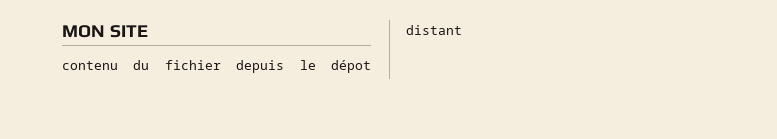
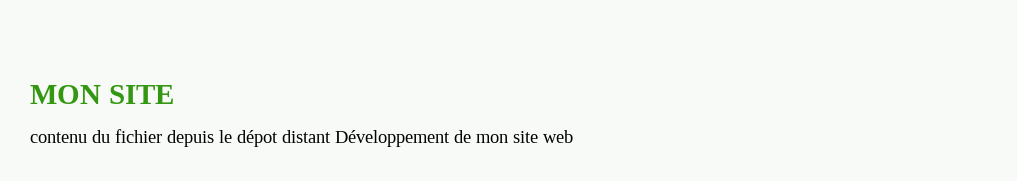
- contenu du fichier depuis le dépot distant
+ contenu du fichier depuis le dépot distant Développement de mon site web

